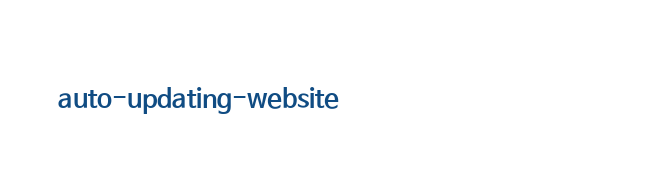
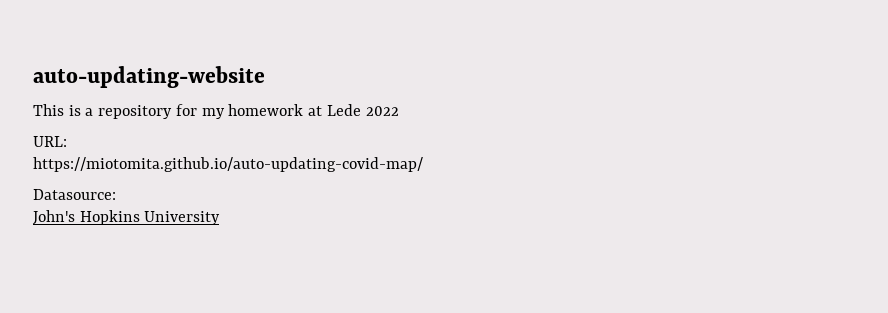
+ This is a repository for my homework at Lede 2022
+ URL:
+ https://miotomita.github.io/auto-updating-covid-map/
+ Datasource:
+ John's Hopkins University

